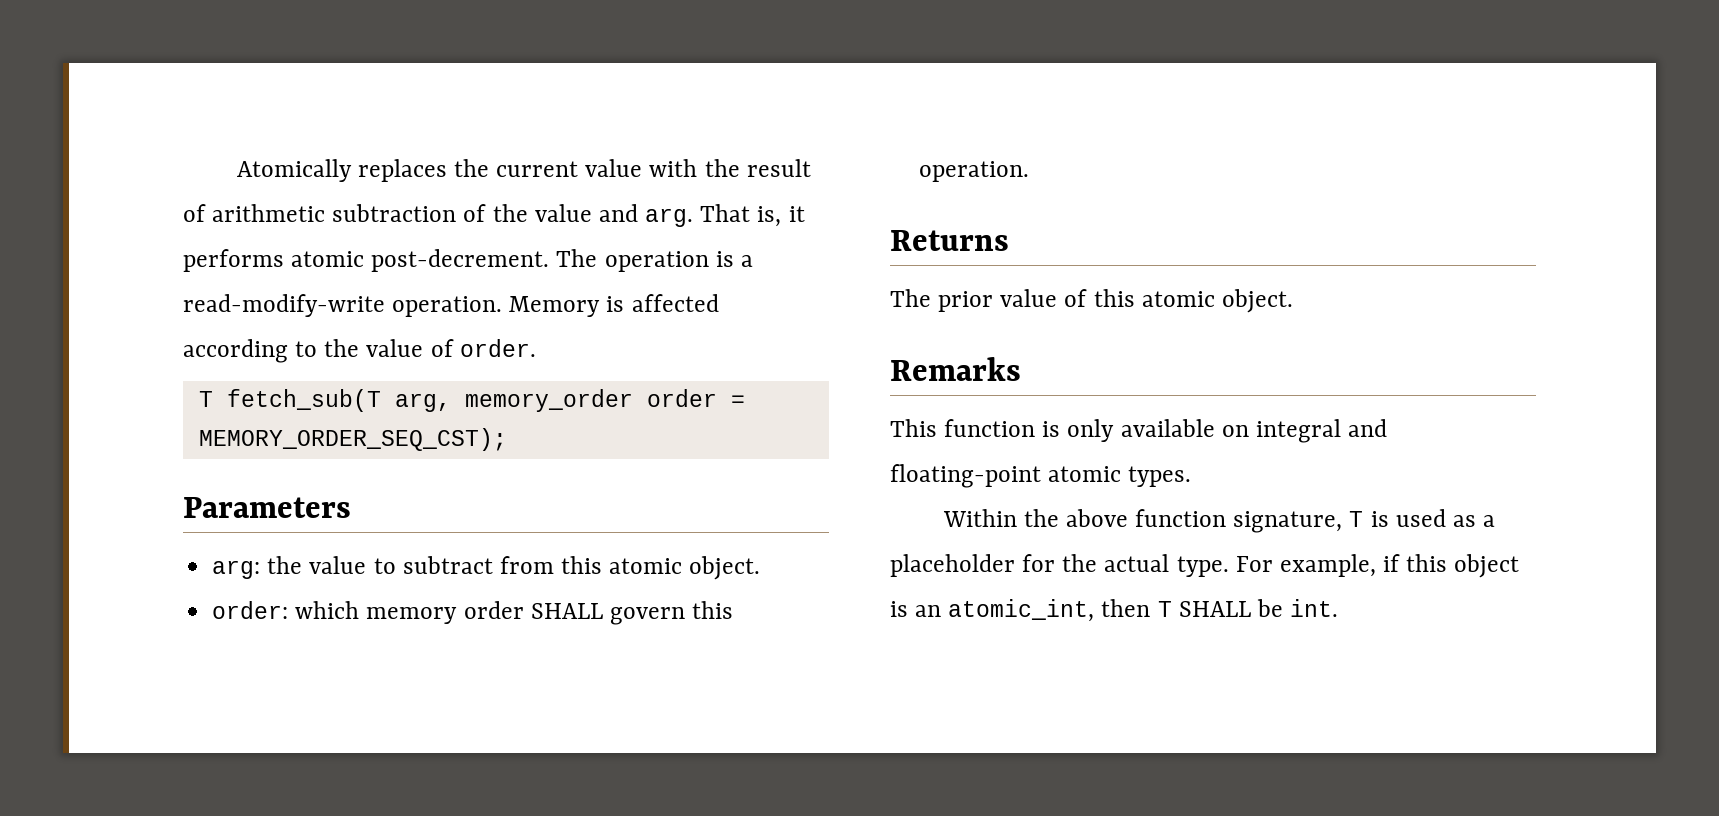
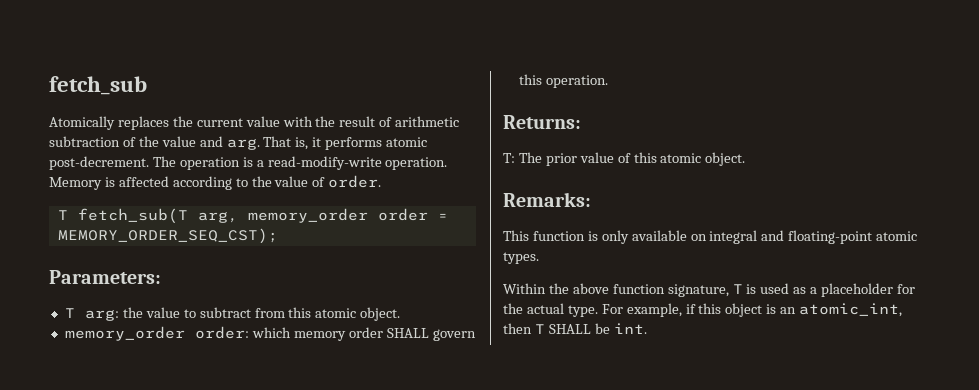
+ fetch_sub
- Parameters
- arg: the value to subtract from this atomic object.
+ Parameters:
+ T arg: the value to subtract from this atomic object.
- order: which memory order SHALL govern this operation.
+ memory_order order: which memory order SHALL govern this operation.
- Returns
- The prior value of this atomic object.
+ Returns:
+ T: The prior value of this atomic object.
- Remarks
+ Remarks:

